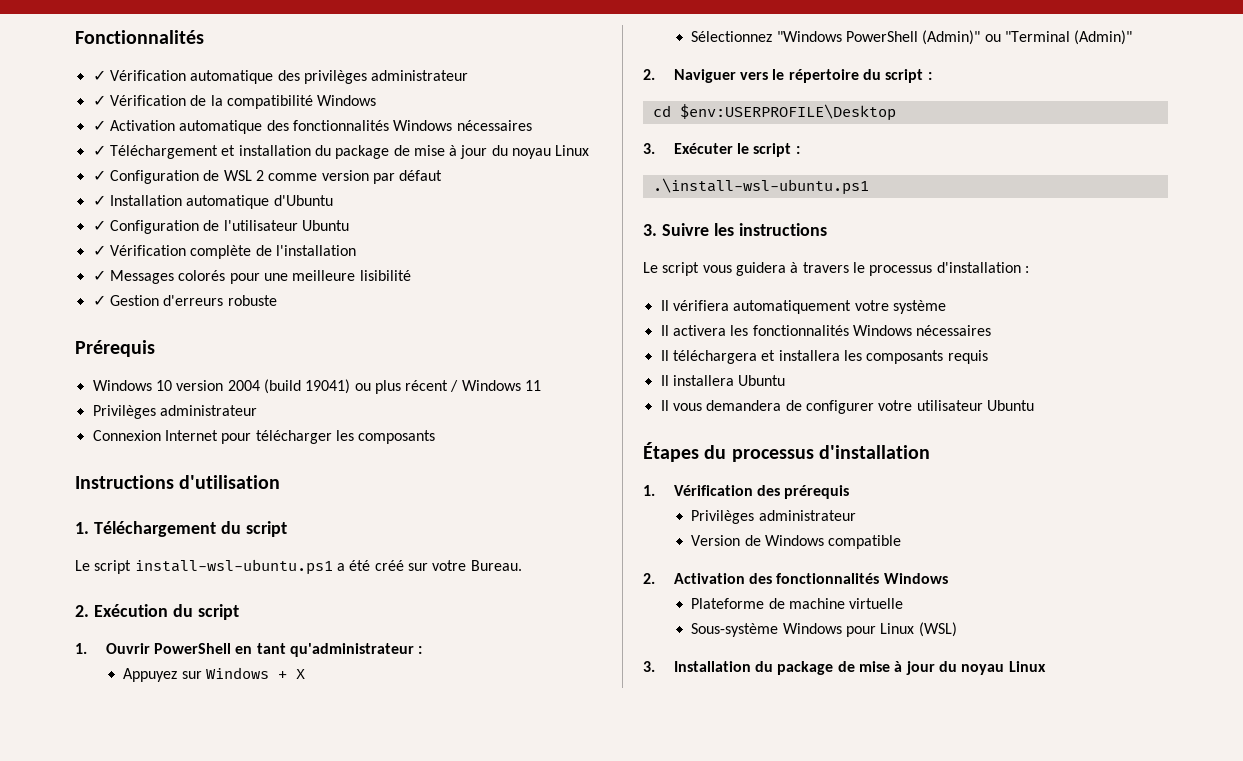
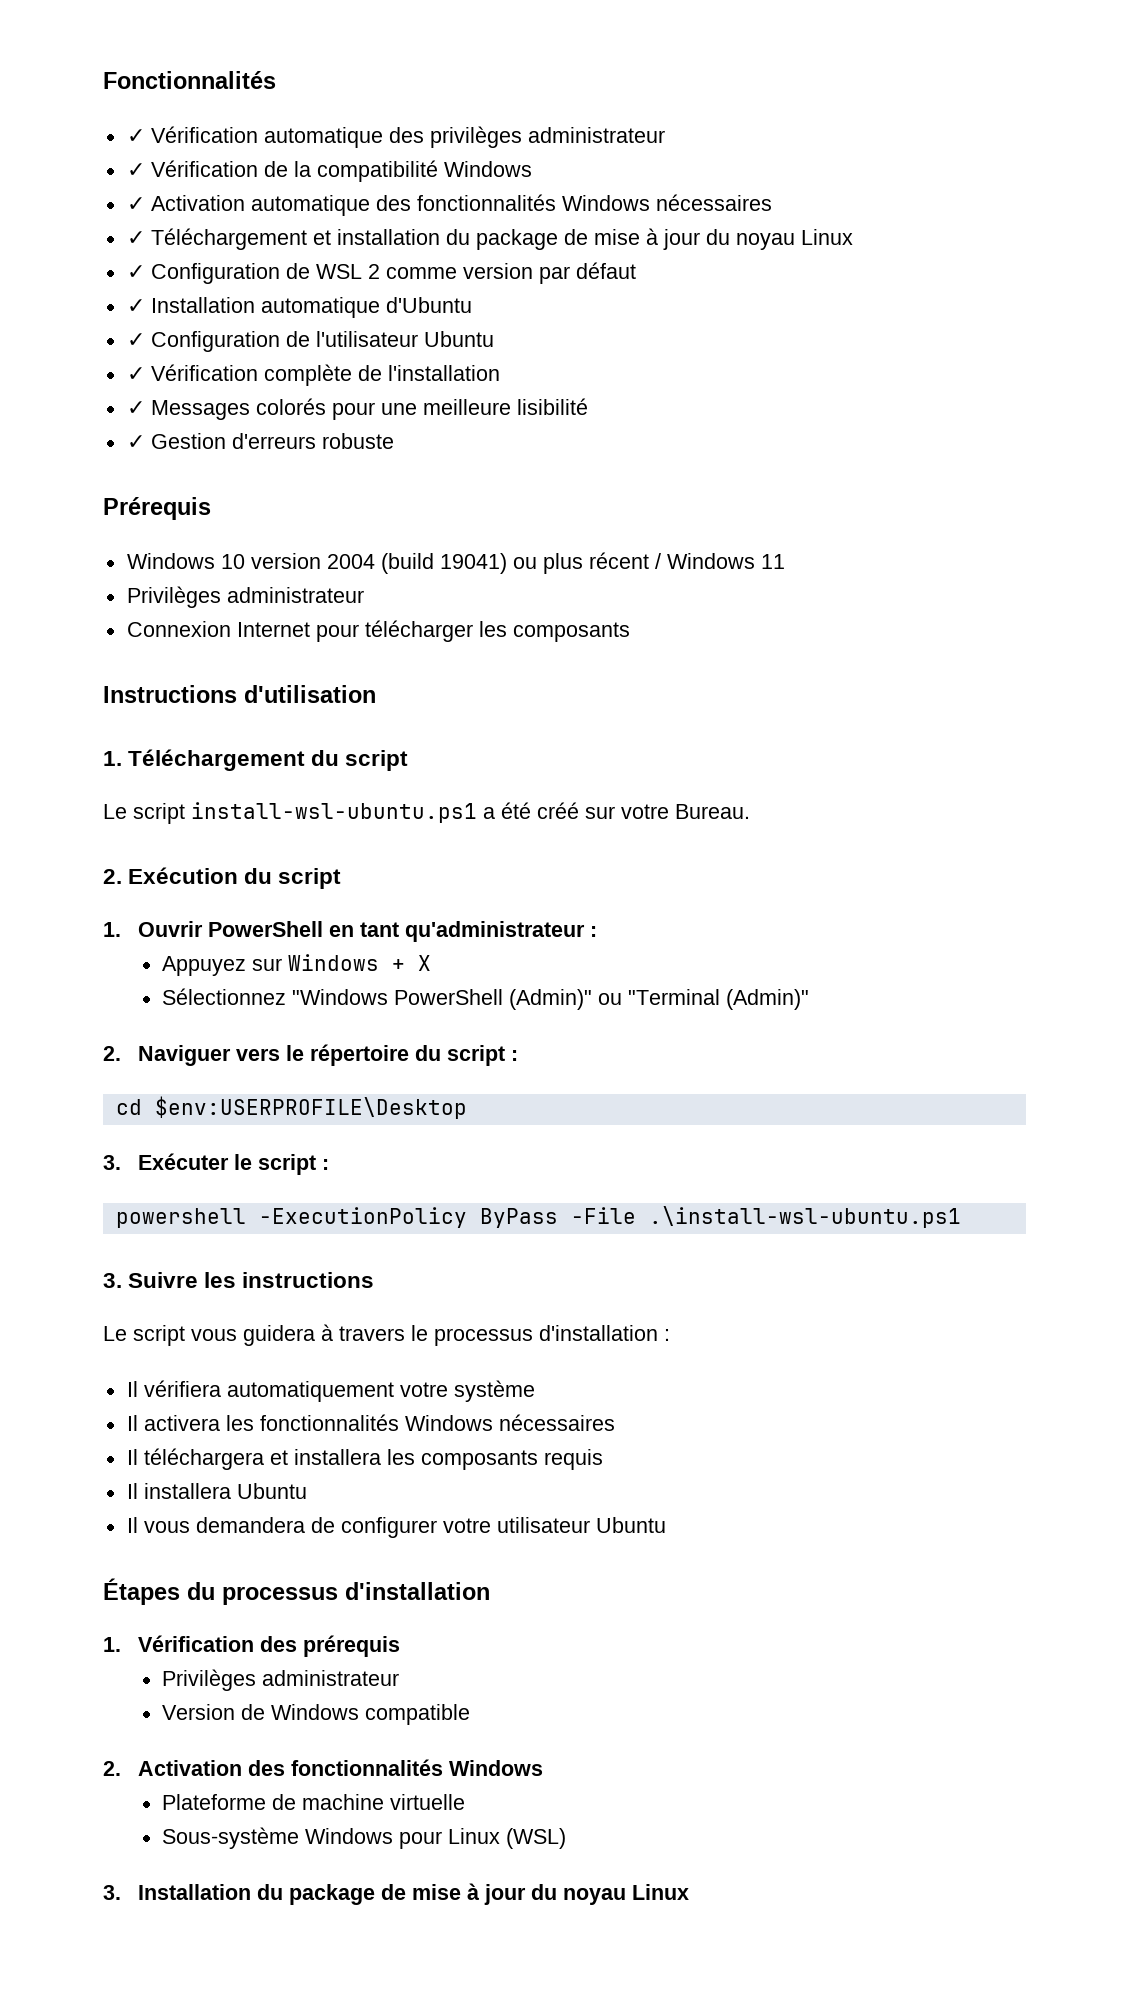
- .\install-wsl-ubuntu.ps1
+ powershell -ExecutionPolicy ByPass -File .\install-wsl-ubuntu.ps1

